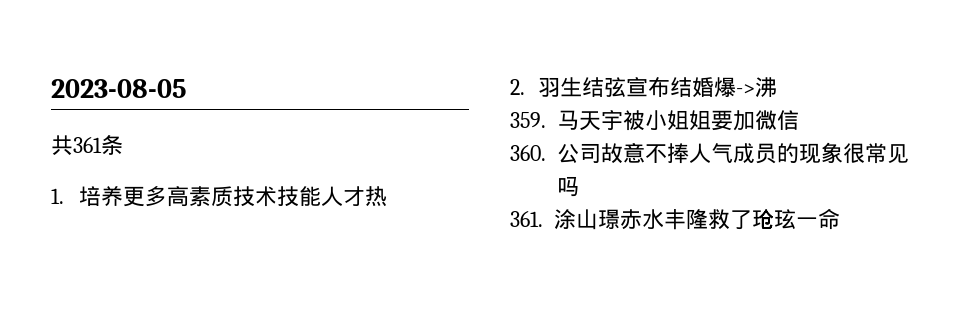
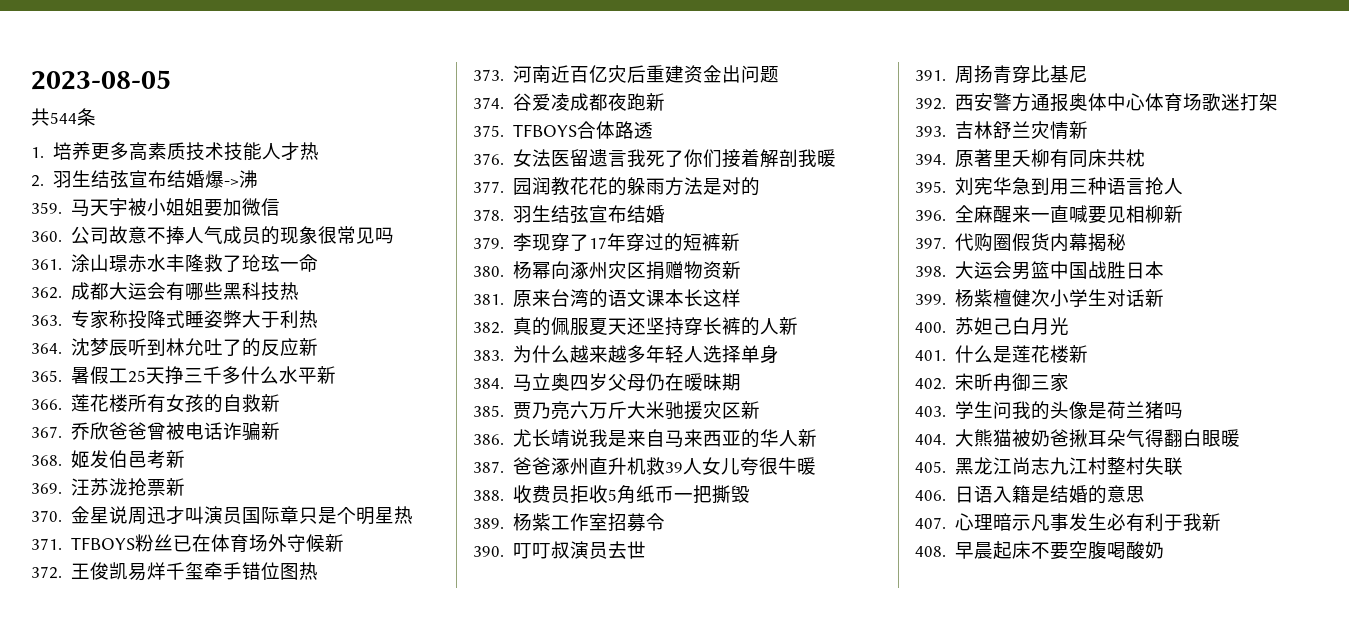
- 共361条
+ 共544条
+ 362.成都大运会有哪些黑科技热
+ 363.专家称投降式睡姿弊大于利热
+ 364.沈梦辰听到林允吐了的反应新
+ 365.暑假工25天挣三千多什么水平新
+ 366.莲花楼所有女孩的自救新
+ 367.乔欣爸爸曾被电话诈骗新
+ 368.姬发伯邑考新
+ 369.汪苏泷抢票新
+ 370.金星说周迅才叫演员国际章只是个明星热
+ 371. TFBOYS粉丝已在体育场外守候新
+ 372.王俊凯易烊千玺牵手错位图热
+ 373.河南近百亿灾后重建资金出问题
+ 374.谷爱凌成都夜跑新
+ 375. TFBOYS合体路透
+ 376.女法医留遗言我死了你们接着解剖我暖
+ 377.园润教花花的躲雨方法是对的
+ 378.羽生结弦宣布结婚
+ 379.李现穿了17年穿过的短裤新
+ 380.杨幂向涿州灾区捐赠物资新
+ 381.原来台湾的语文课本长这样
+ 382.真的佩服夏天还坚持穿长裤的人新
+ 383.为什么越来越多年轻人选择单身
+ 384.马立奥四岁父母仍在暧昧期
+ 385.贾乃亮六万斤大米驰援灾区新
+ 386.尤长靖说我是来自马来西亚的华人新
+ 387.爸爸涿州直升机救39人女儿夸很牛暖
+ 388.收费员拒收5角纸币一把撕毁
+ 389.杨紫工作室招募令
+ 390.叮叮叔演员去世
+ 391.周扬青穿比基尼
+ 392.西安警方通报奥体中心体育场歌迷打架
+ 393.吉林舒兰灾情新
+ 394.原著里夭柳有同床共枕
+ 395.刘宪华急到用三种语言抢人
+ 396.全麻醒来一直喊要见相柳新
+ 397.代购圈假货内幕揭秘
+ 398.大运会男篮中国战胜日本
+ 399.杨紫檀健次小学生对话新
+ 400.苏妲己白月光
+ 401.什么是莲花楼新
+ 402.宋昕冉御三家
+ 403.学生问我的头像是荷兰猪吗
+ 404.大熊猫被奶爸揪耳朵气得翻白眼暖
+ 405.黑龙江尚志九江村整村失联
+ 406.日语入籍是结婚的意思
+ 407.心理暗示凡事发生必有利于我新
+ 408.早晨起床不要空腹喝酸奶

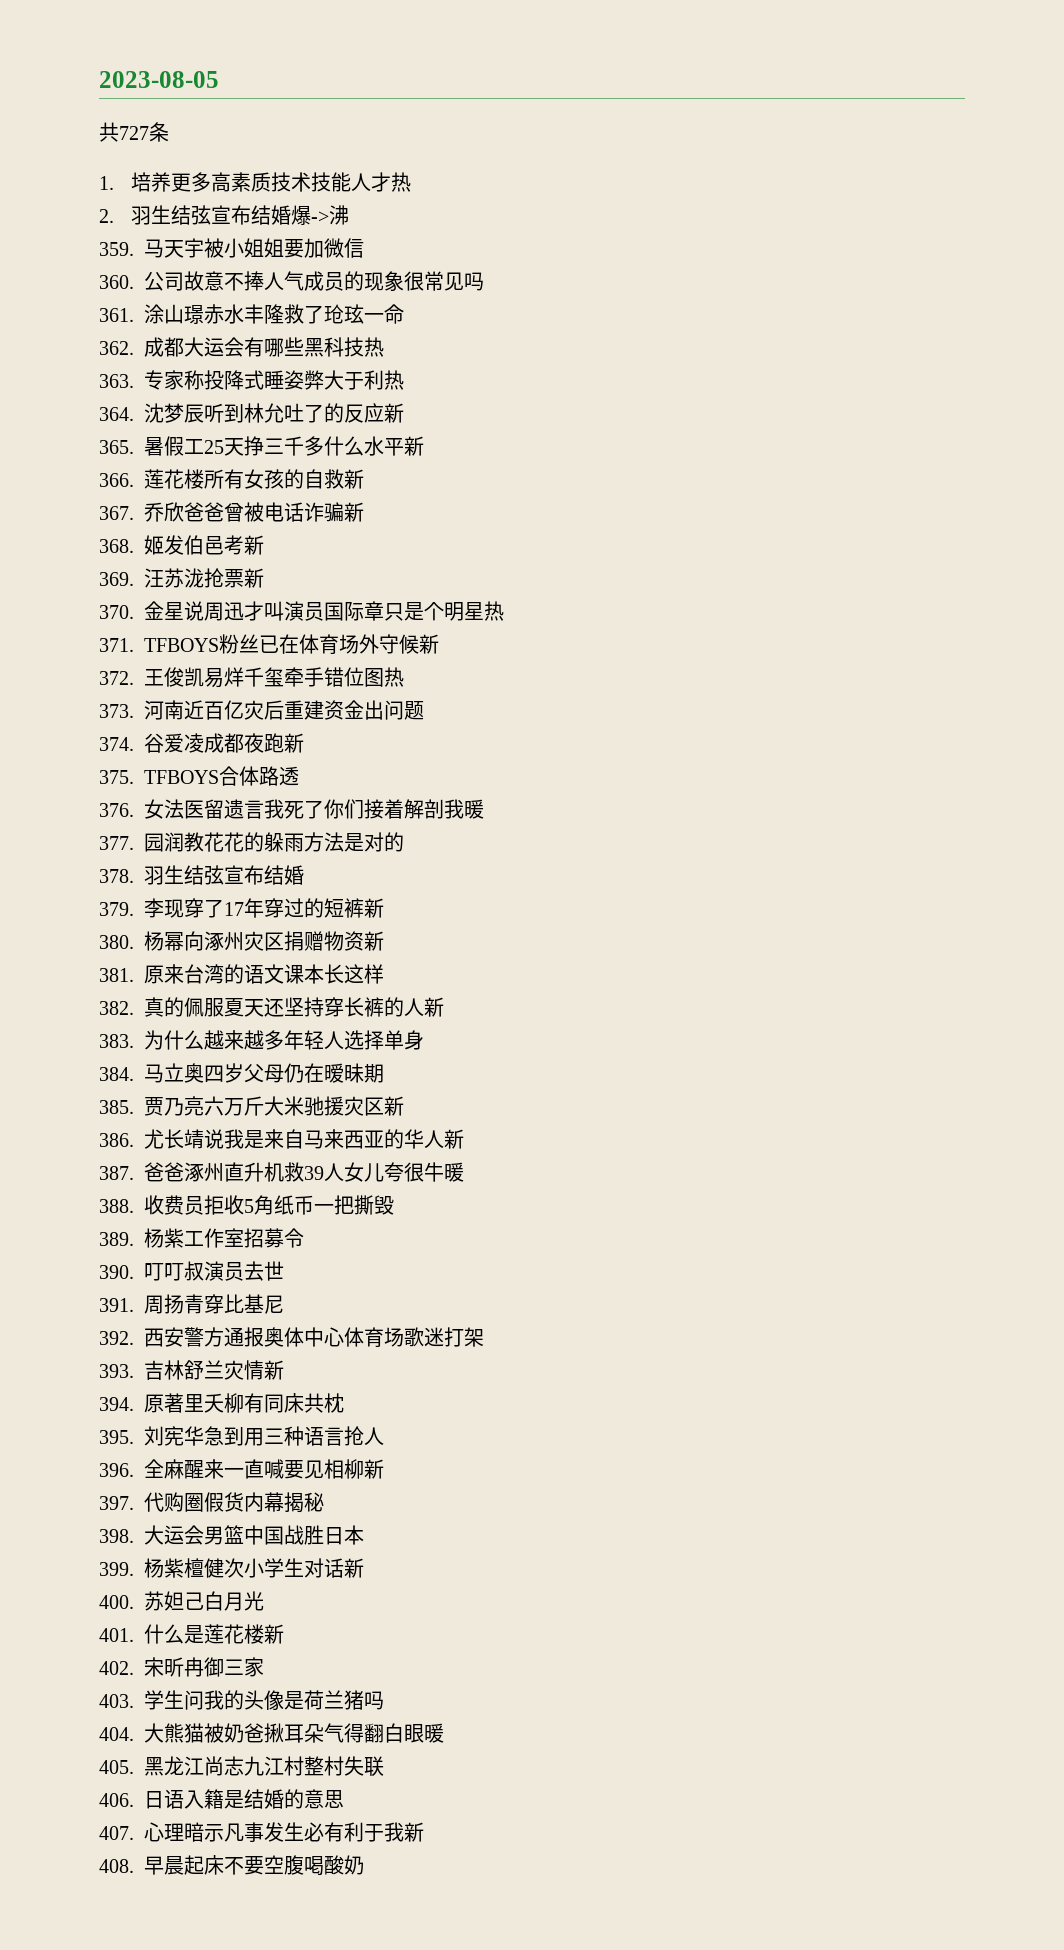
- 共544条
+ 共727条

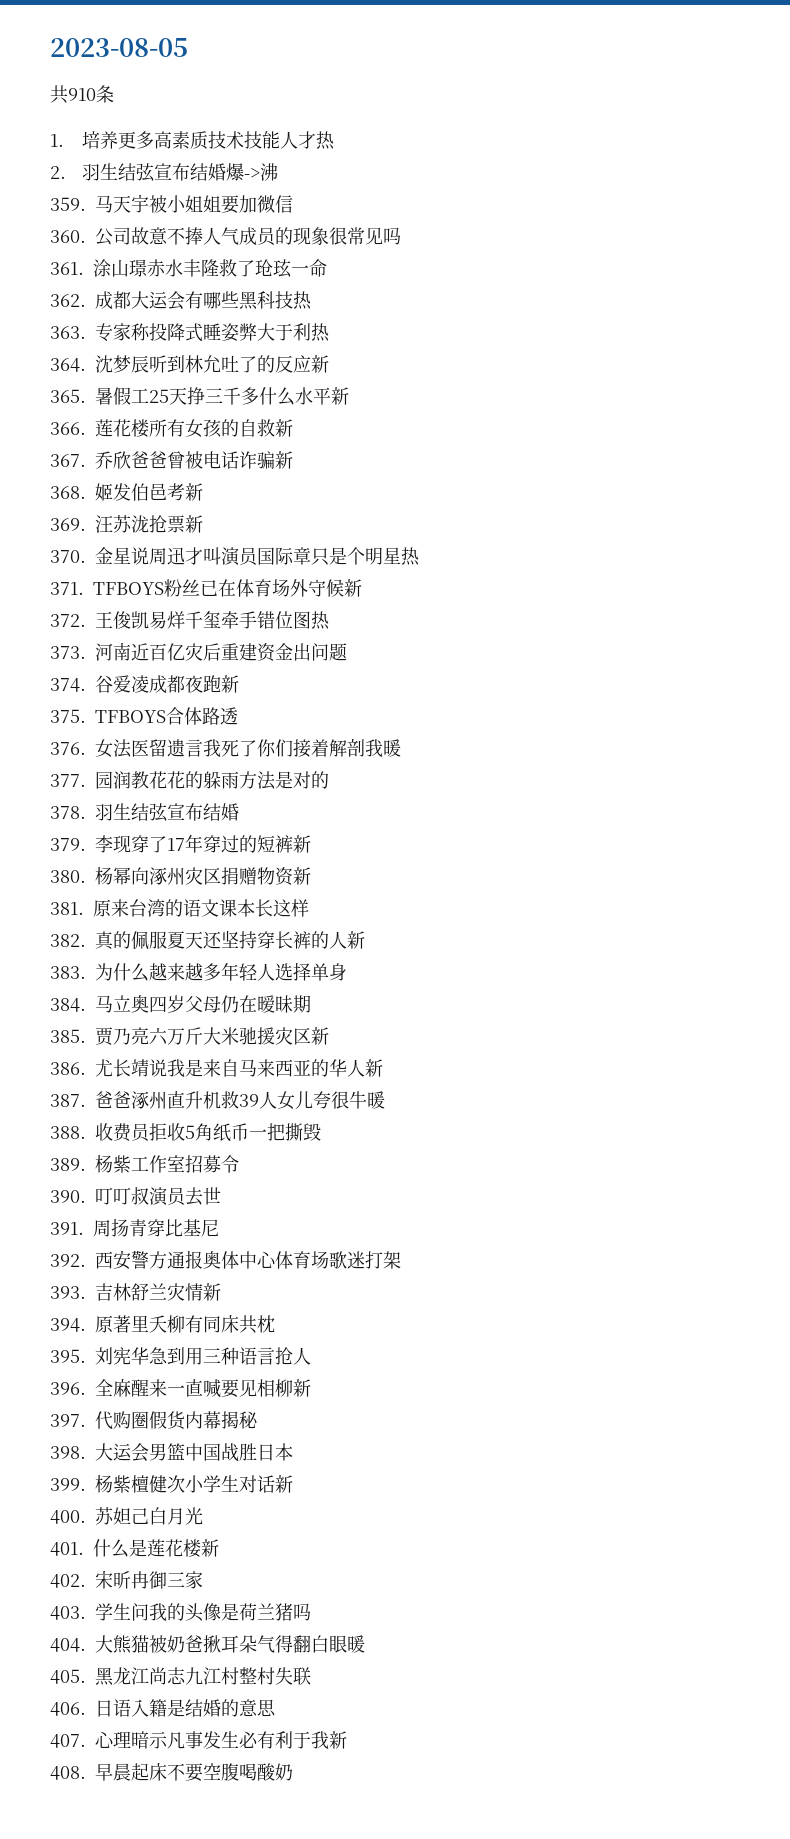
- 共727条
+ 共910条

